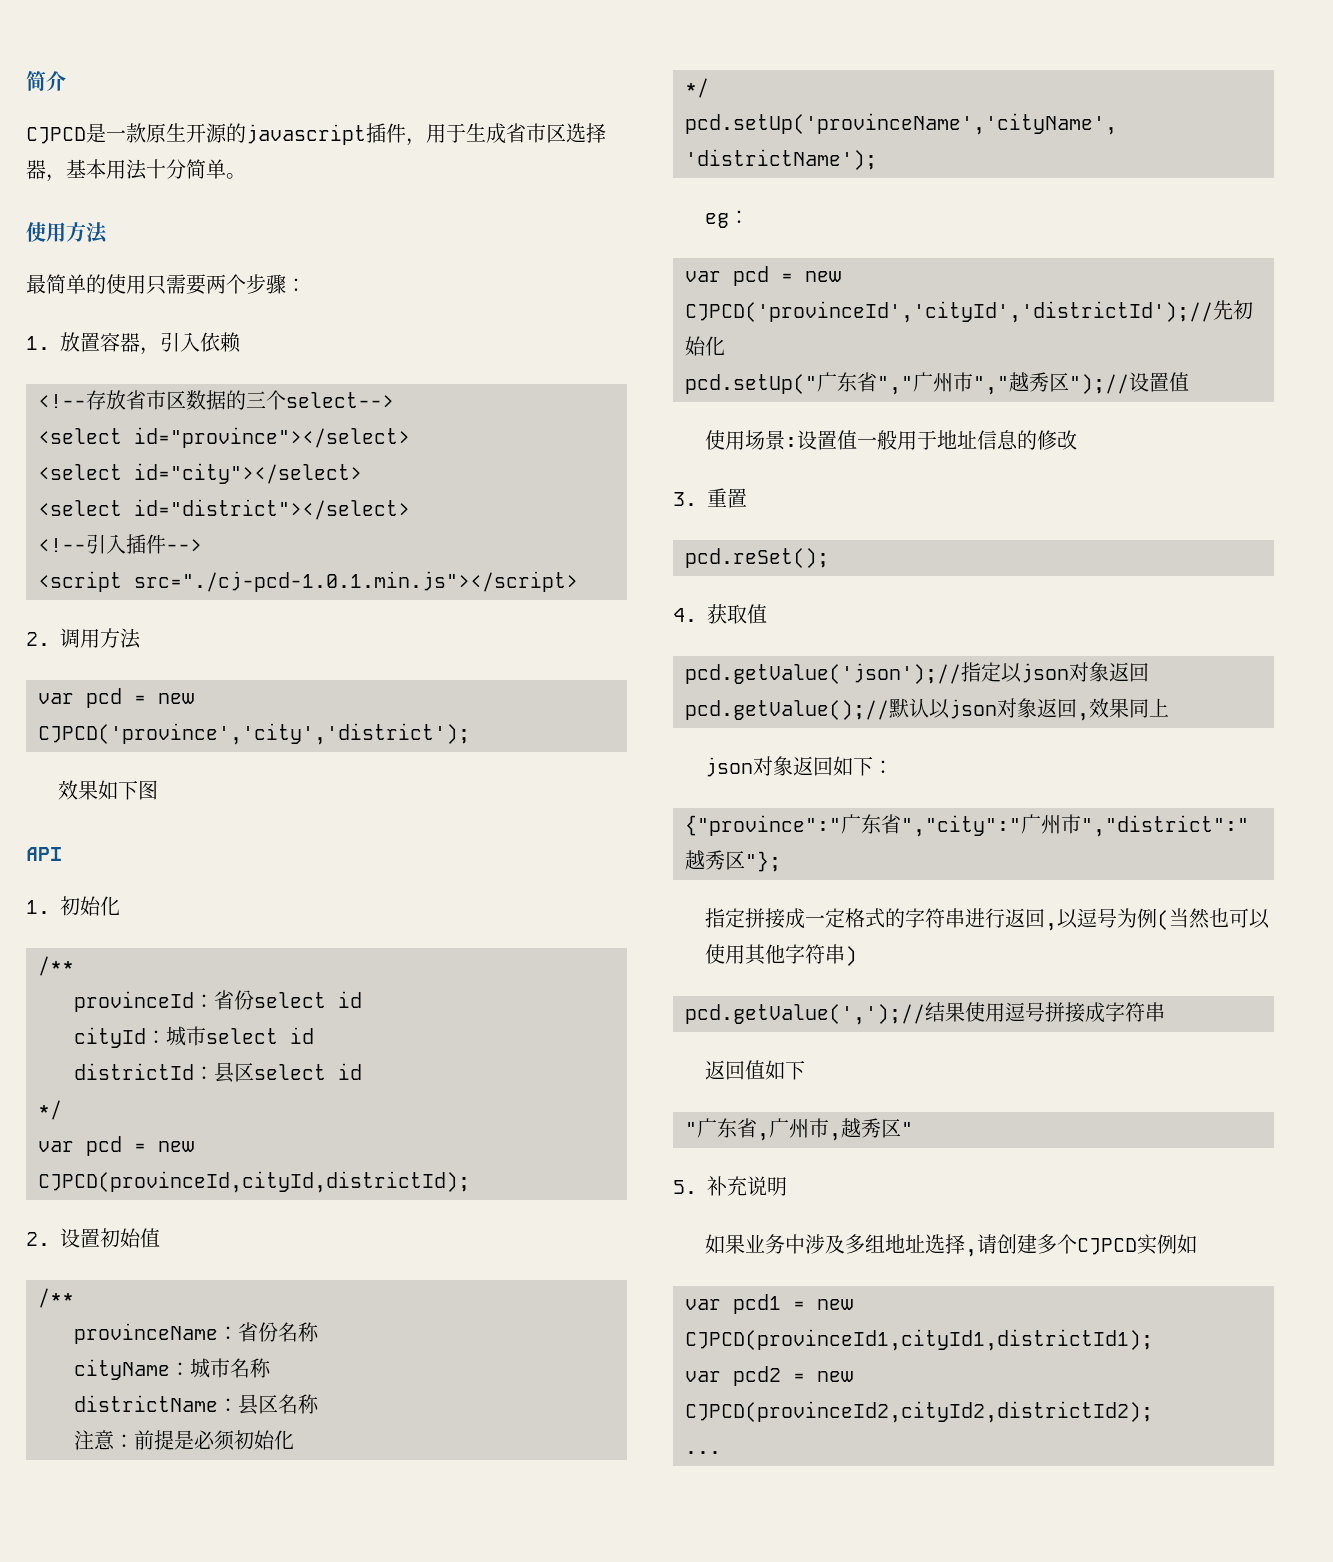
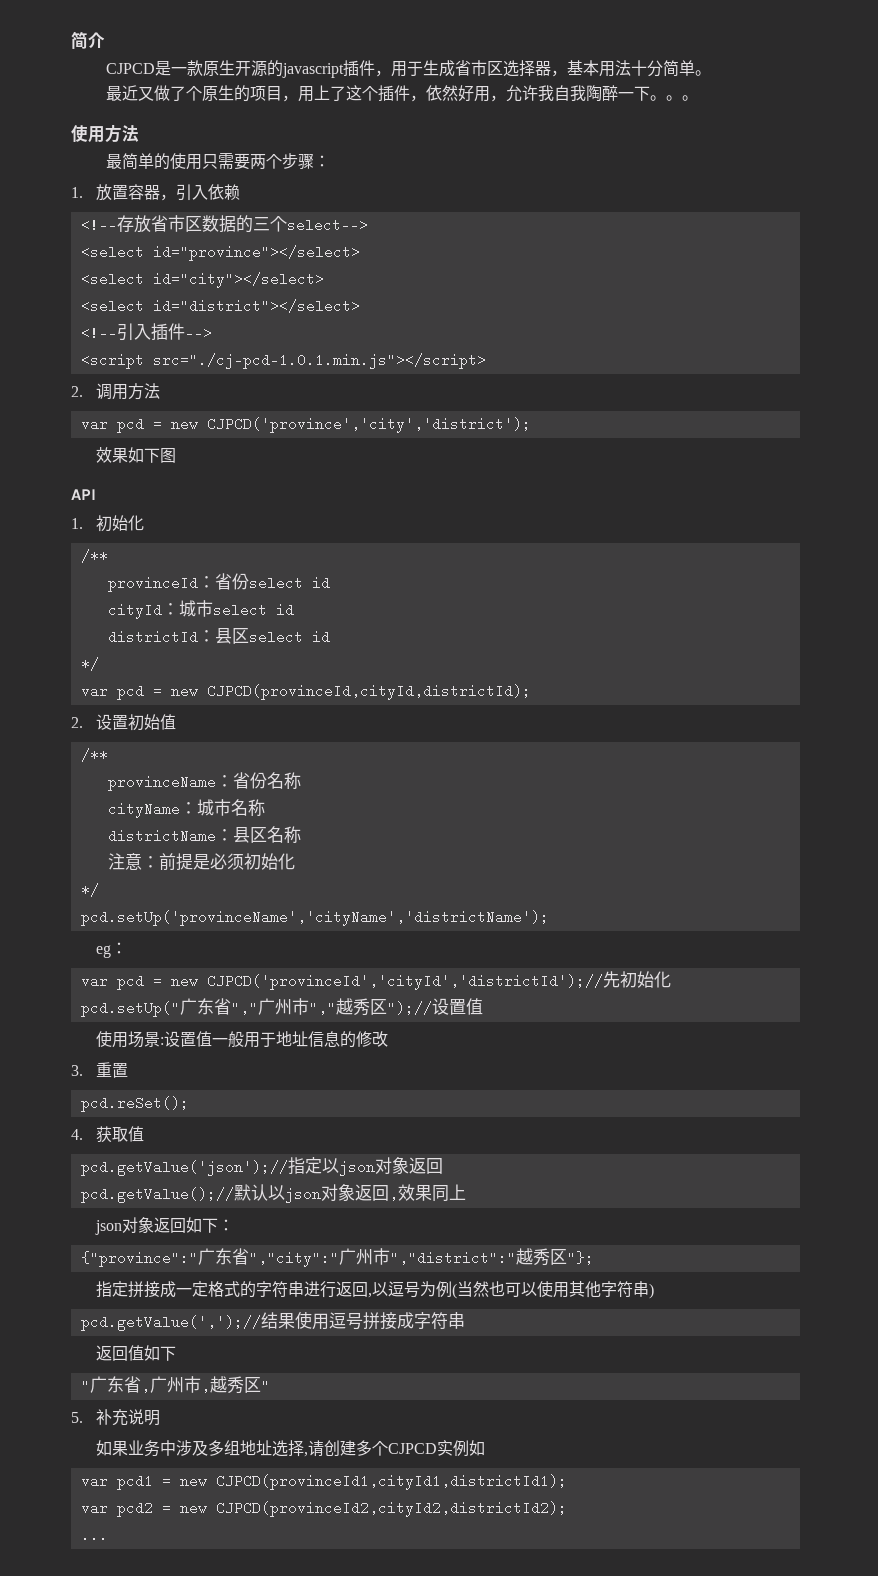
+ 最近又做了个原生的项目，用上了这个插件，依然好用，允许我自我陶醉一下。。。

